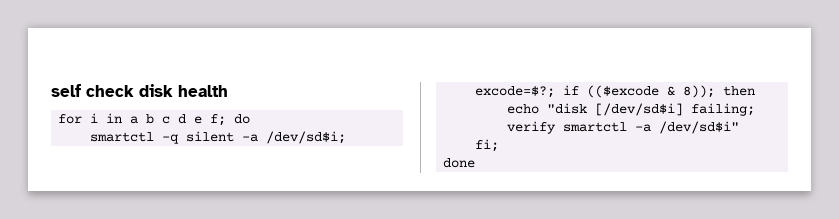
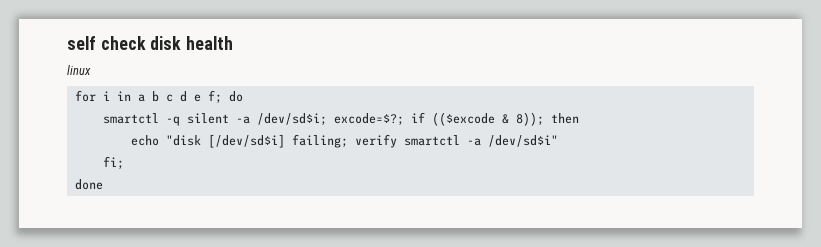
+ linux

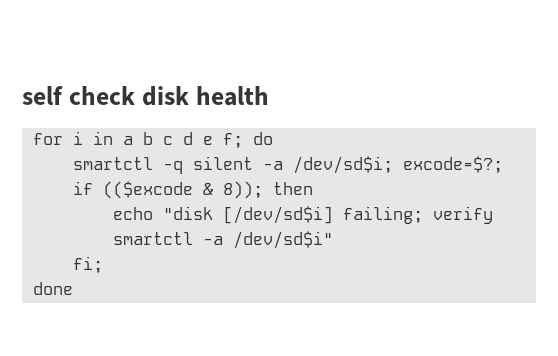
- linux

